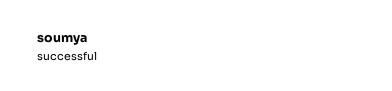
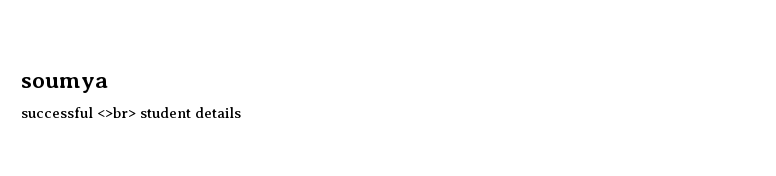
- successful
+ successful <>br> student details

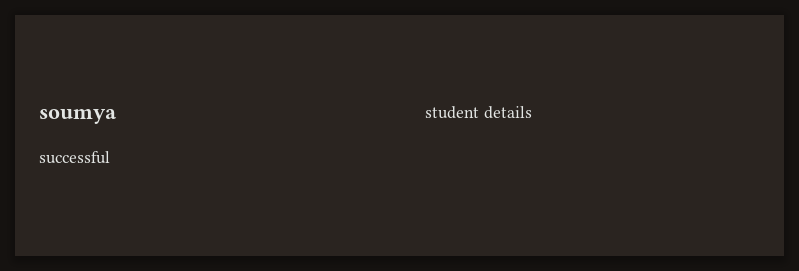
- successful <>br> student details
+ successful
+ student details

